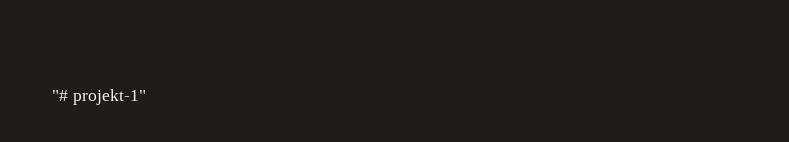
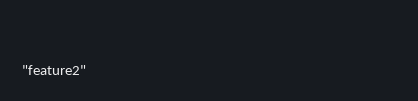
- "# projekt-1"
+ "feature2"

